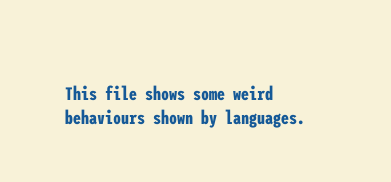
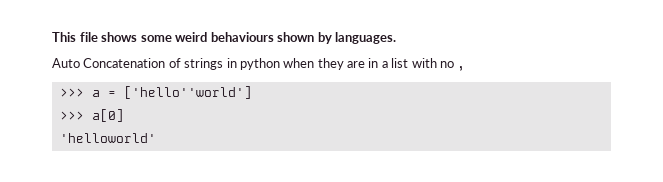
+ Auto Concatenation of strings in python when they are in a list with no ,
+ >>> a = ['hello''world']
+ >>> a[0]
+ 'helloworld'

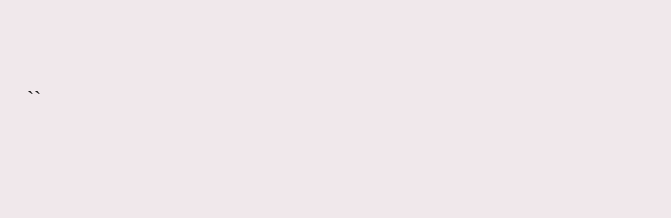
- This file shows some weird behaviours shown by languages.
- Auto Concatenation of strings in python when they are in a list with no ,
- >>> a = ['hello''world']
- >>> a[0]
- 'helloworld'
+ ``

